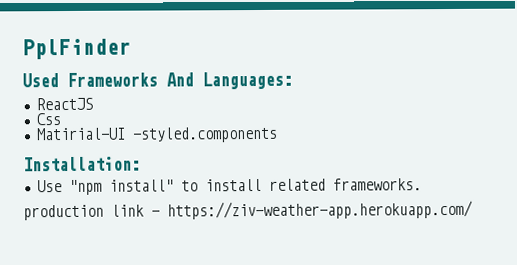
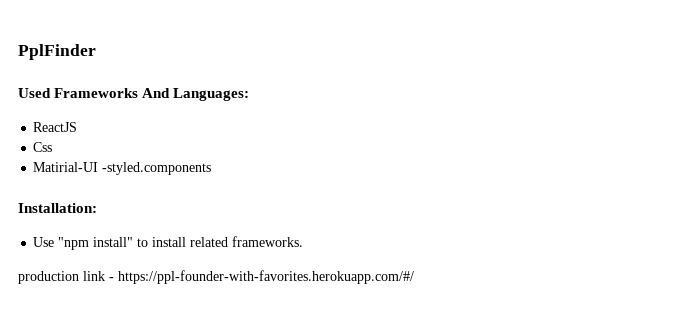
- production link - https://ziv-weather-app.herokuapp.com/
+ production link - https://ppl-founder-with-favorites.herokuapp.com/#/

